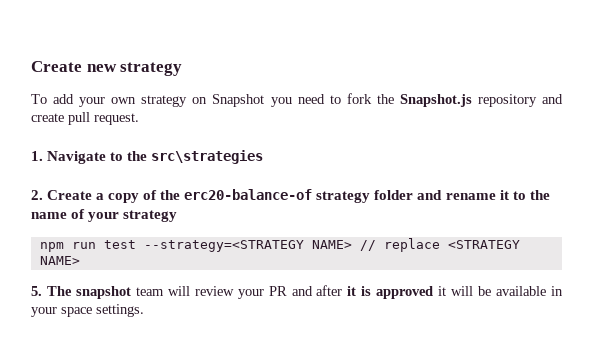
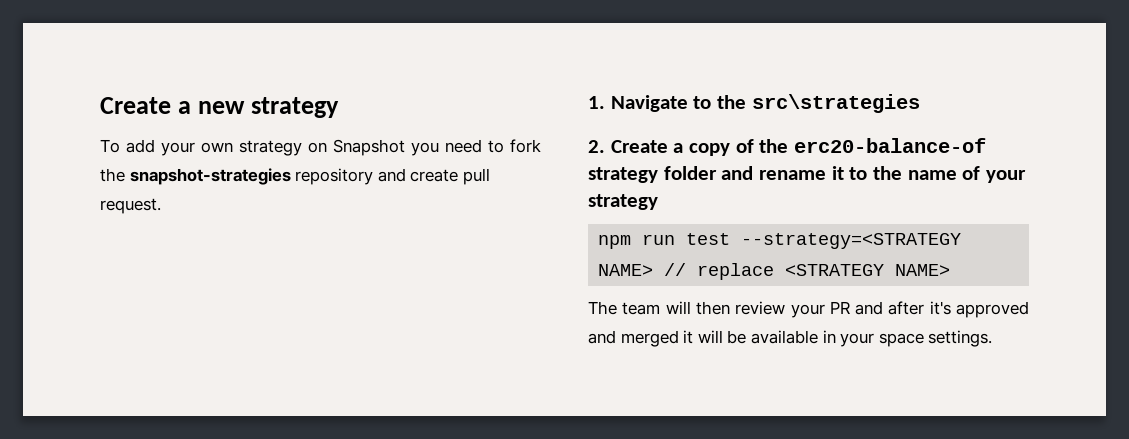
- Create new strategy
+ Create a new strategy
- To add your own strategy on Snapshot you need to fork the Snapshot.js repository and create pull request.
+ To add your own strategy on Snapshot you need to fork the snapshot-strategies repository and create pull request.
- 5. The snapshot team will review your PR and after it is approved it will be available in your space settings.
+ The team will then review your PR and after it's approved and merged it will be available in your space settings.

